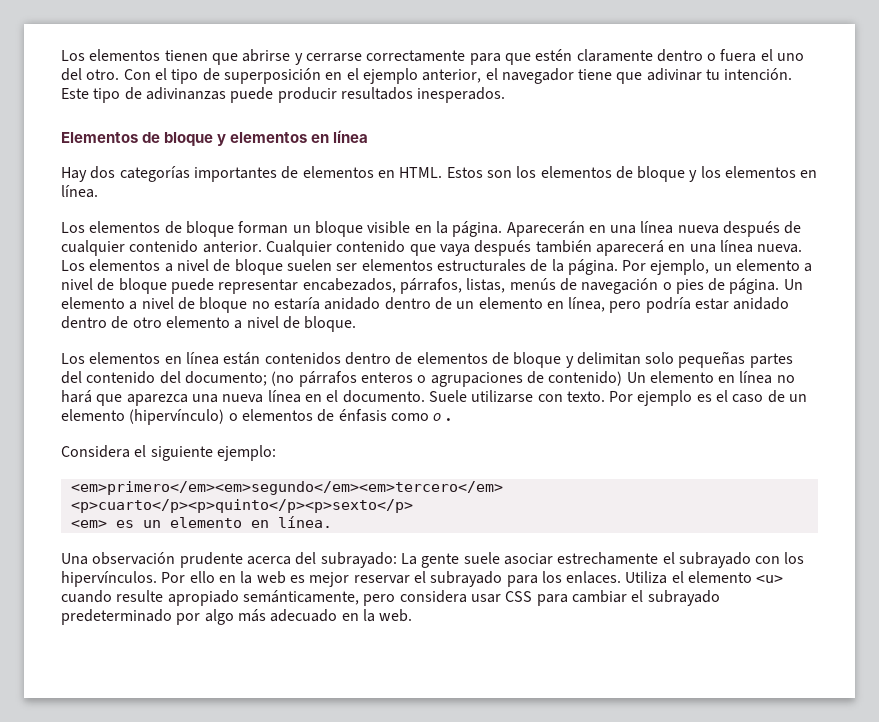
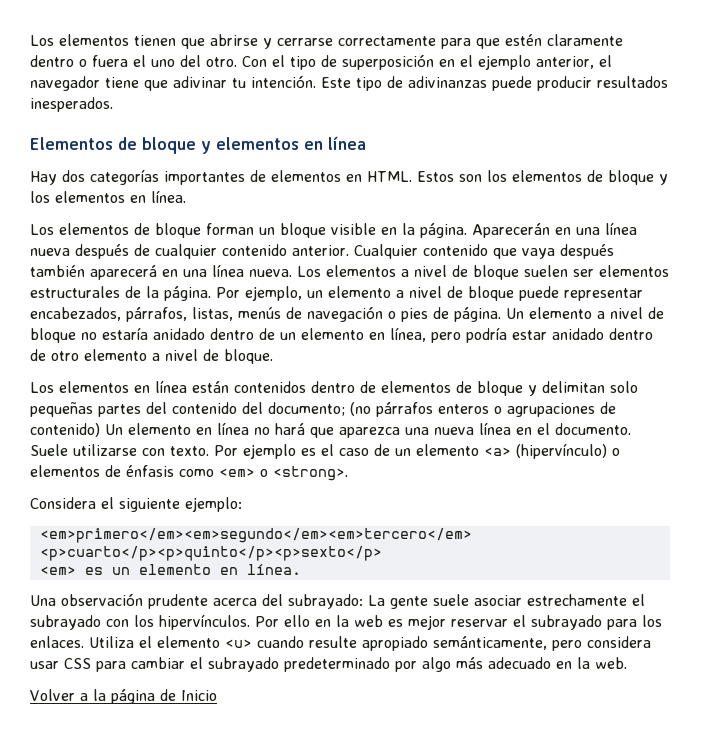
- Por ejemplo es el caso de un elemento (hipervínculo) o elementos de énfasis como o .
+ Por ejemplo es el caso de un elemento <a> (hipervínculo) o elementos de énfasis como <em> o <strong>.
+ Volver a la página de Inicio

